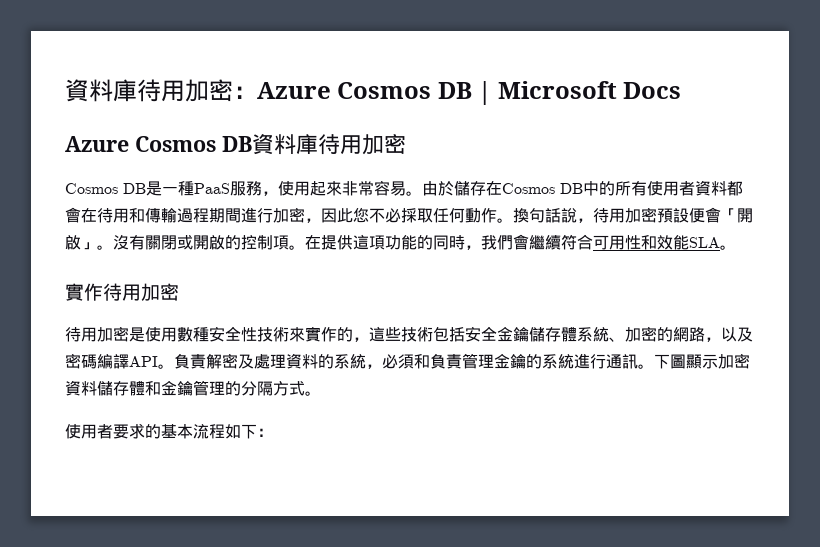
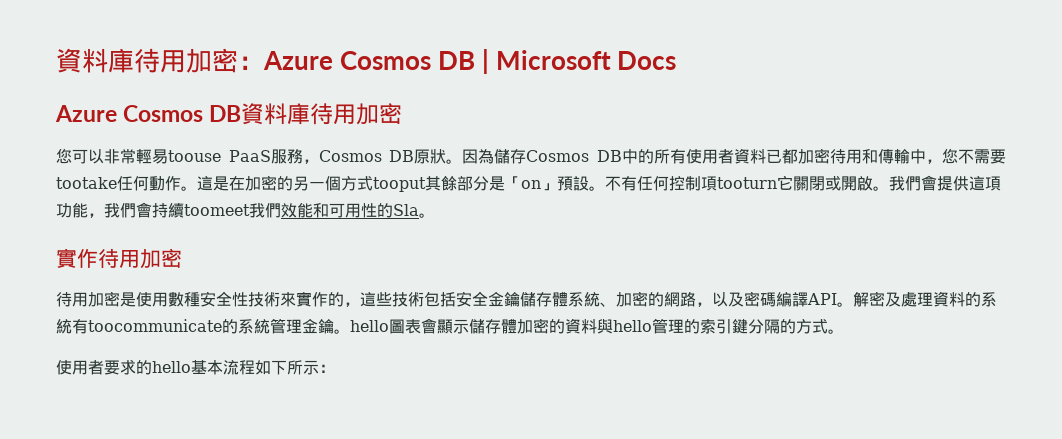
- Cosmos DB是一種PaaS服務，使用起來非常容易。由於儲存在Cosmos DB中的所有使用者資料都會在待用和傳輸過程期間進行加密，因此您不必採取任何動作。換句話說，待用加密預設便會「開啟」。沒有關閉或開啟的控制項。在提供這項功能的同時，我們會繼續符合可用性和效能SLA。
+ 您可以非常輕易toouse PaaS服務，Cosmos DB原狀。因為儲存Cosmos DB中的所有使用者資料已都加密待用和傳輸中，您不需要tootake任何動作。這是在加密的另一個方式tooput其餘部分是「on」預設。不有任何控制項tooturn它關閉或開啟。我們會提供這項功能，我們會持續toomeet我們效能和可用性的Sla。
- 負責解密及處理資料的系統，必須和負責管理金鑰的系統進行通訊。下圖顯示加密資料儲存體和金鑰管理的分隔方式。
+ 解密及處理資料的系統有toocommunicate的系統管理金鑰。hello圖表會顯示儲存體加密的資料與hello管理的索引鍵分隔的方式。
- 使用者要求的基本流程如下：
+ 使用者要求的hello基本流程如下所示：

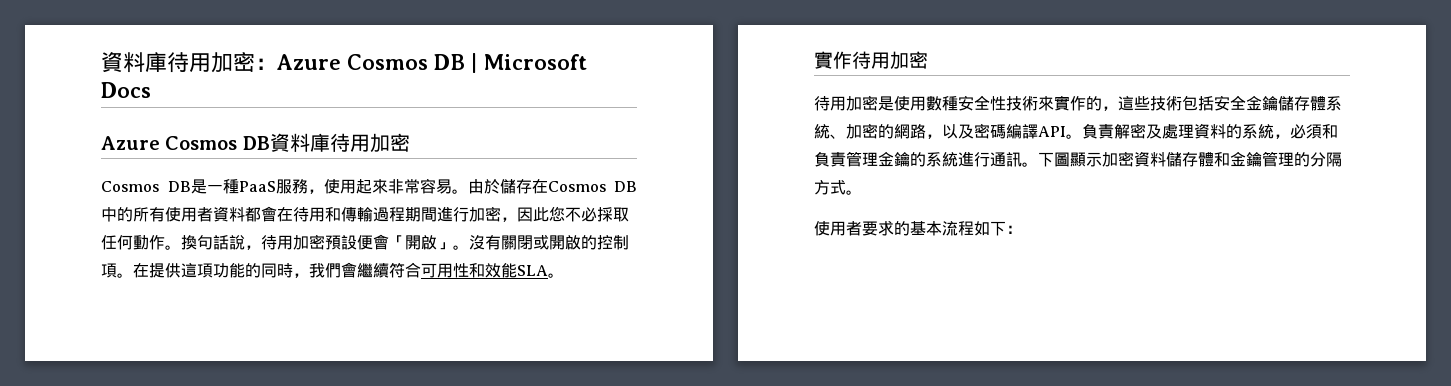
- 您可以非常輕易toouse PaaS服務，Cosmos DB原狀。因為儲存Cosmos DB中的所有使用者資料已都加密待用和傳輸中，您不需要tootake任何動作。這是在加密的另一個方式tooput其餘部分是「on」預設。不有任何控制項tooturn它關閉或開啟。我們會提供這項功能，我們會持續toomeet我們效能和可用性的Sla。
+ Cosmos DB是一種PaaS服務，使用起來非常容易。由於儲存在Cosmos DB中的所有使用者資料都會在待用和傳輸過程期間進行加密，因此您不必採取任何動作。換句話說，待用加密預設便會「開啟」。沒有關閉或開啟的控制項。在提供這項功能的同時，我們會繼續符合可用性和效能SLA。
- 解密及處理資料的系統有toocommunicate的系統管理金鑰。hello圖表會顯示儲存體加密的資料與hello管理的索引鍵分隔的方式。
+ 負責解密及處理資料的系統，必須和負責管理金鑰的系統進行通訊。下圖顯示加密資料儲存體和金鑰管理的分隔方式。
- 使用者要求的hello基本流程如下所示：
+ 使用者要求的基本流程如下：

